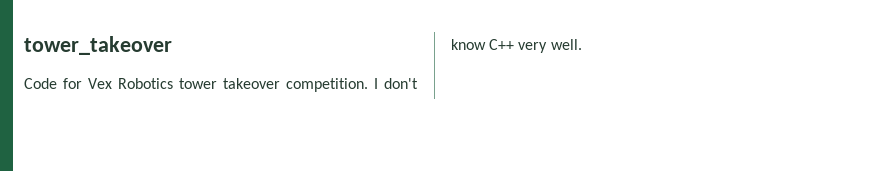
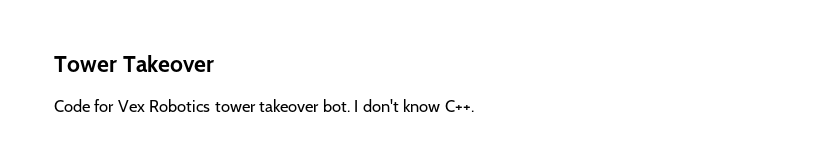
- tower_takeover
+ Tower Takeover
- Code for Vex Robotics tower takeover competition.
+ Code for Vex Robotics tower takeover bot.
- I don't know C++ very well.
+ I don't know C++.

